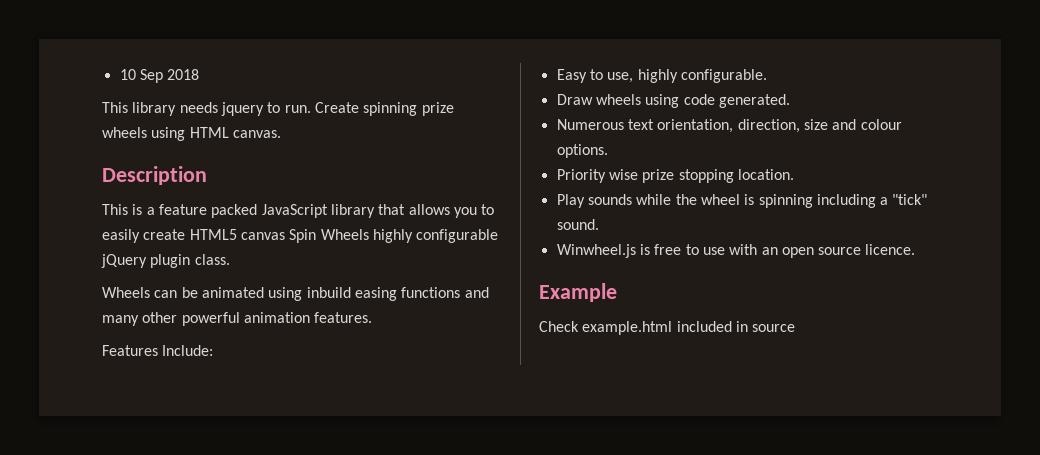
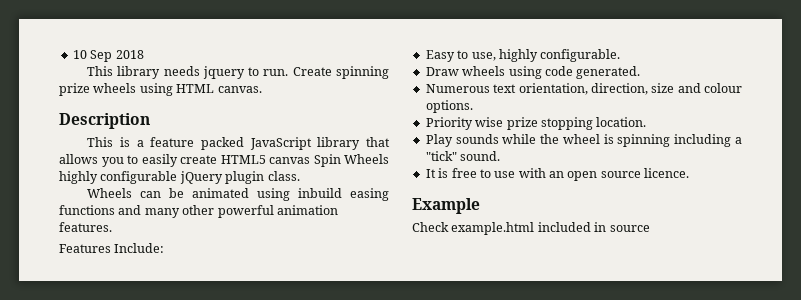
- Winwheel.js is free to use with an open source licence.
+ It is free to use with an open source licence.

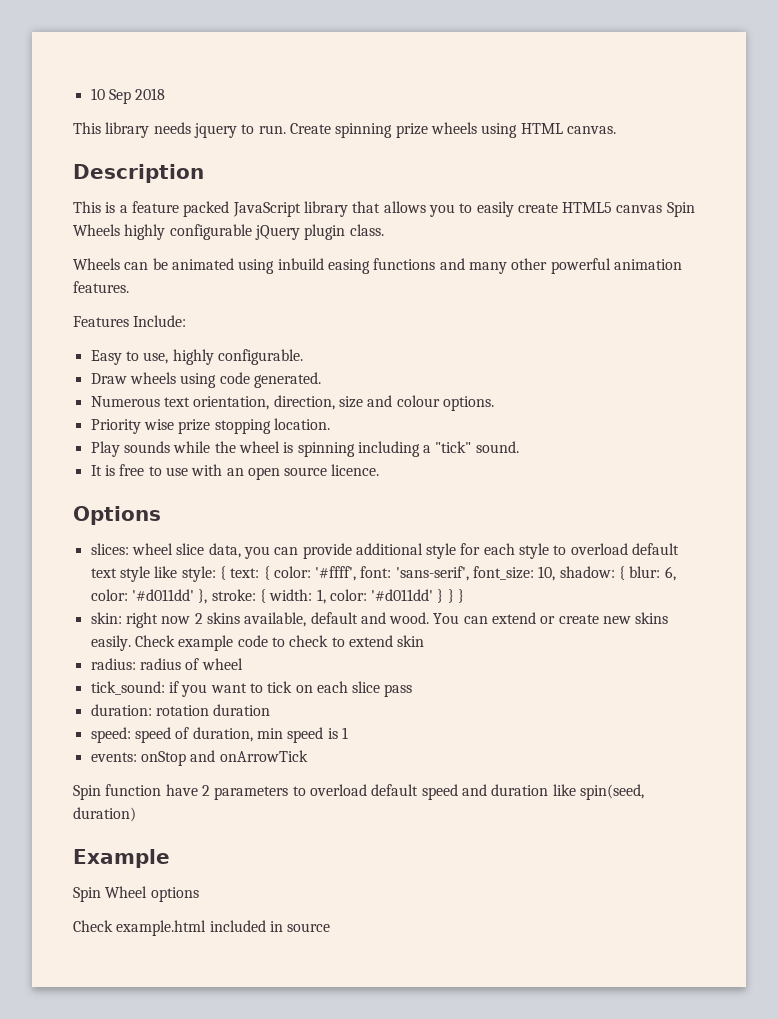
+ Options
+ slices: wheel slice data, you can provide additional style for each style to overload default text style like style: { text: { color: '#ffff', font: 'sans-serif', font_size: 10, shadow: { blur: 6, color: '#d011dd' }, stroke: { width: 1, color: '#d011dd' } } }
+ skin: right now 2 skins available, default and wood. You can extend or create new skins easily. Check example code to check to extend skin
+ radius: radius of wheel
+ tick_sound: if you want to tick on each slice pass
+ duration: rotation duration
+ speed: speed of duration, min speed is 1
+ events: onStop and onArrowTick
+ Spin function have 2 parameters to overload default speed and duration like spin(seed, duration)
  Example
+ Spin Wheel options

